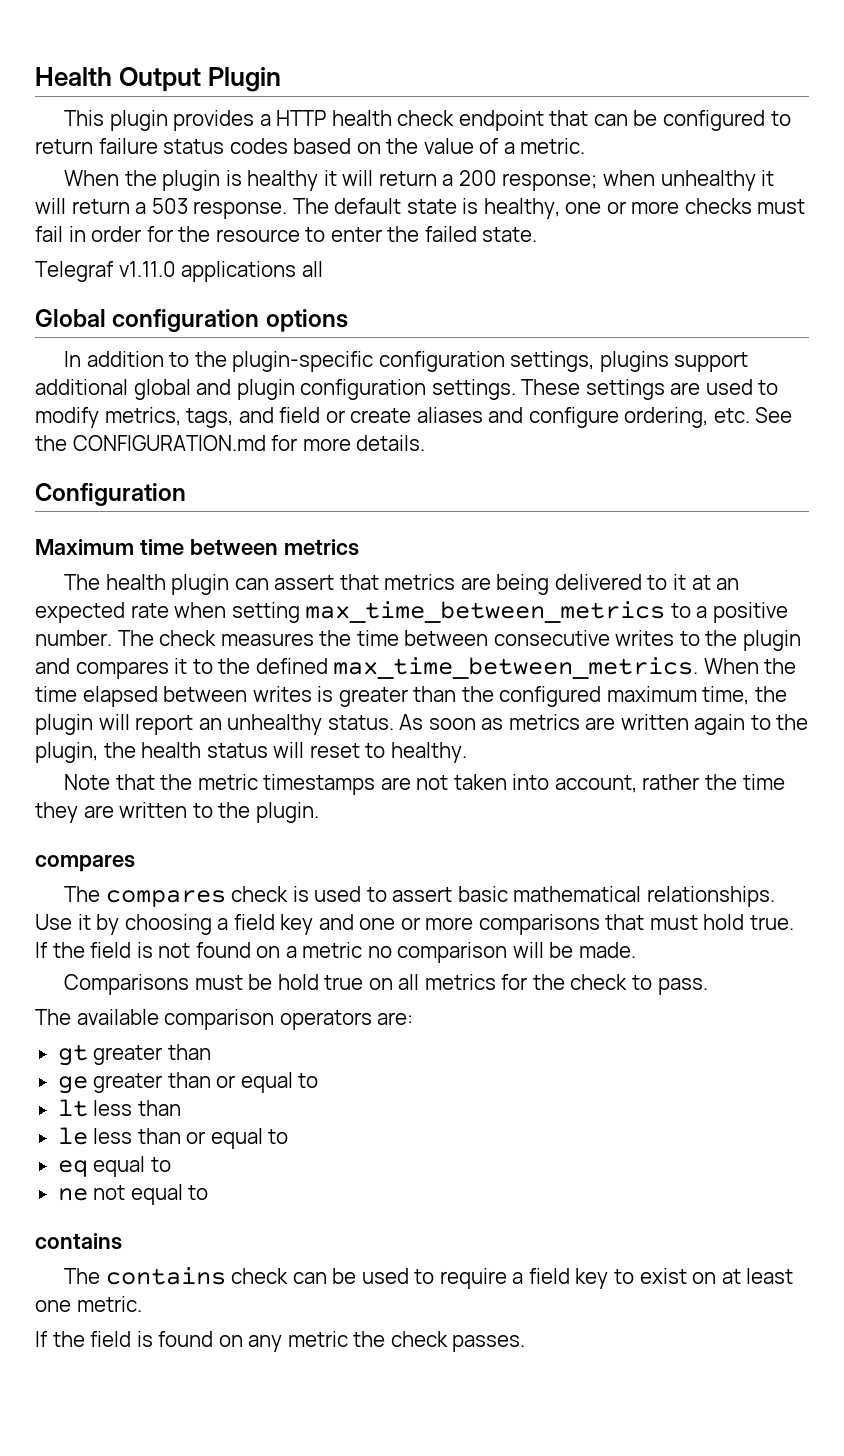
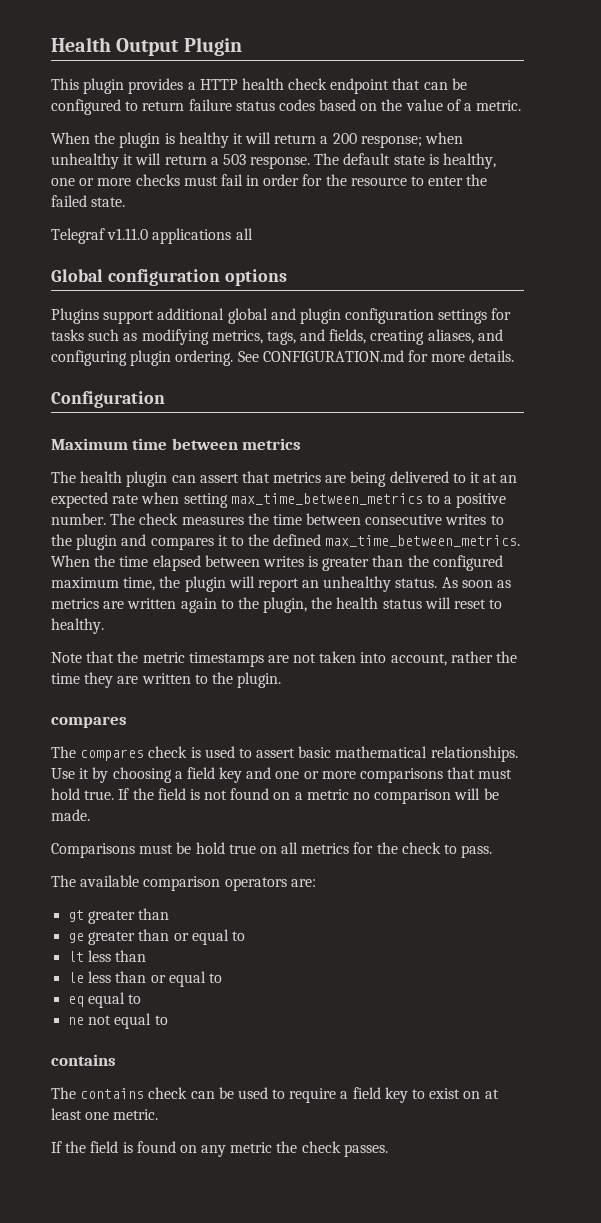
- In addition to the plugin-specific configuration settings, plugins support additional global and plugin configuration settings. These settings are used to modify metrics, tags, and field or create aliases and configure ordering, etc. See the CONFIGURATION.md for more details.
+ Plugins support additional global and plugin configuration settings for tasks such as modifying metrics, tags, and fields, creating aliases, and configuring plugin ordering. See CONFIGURATION.md for more details.

